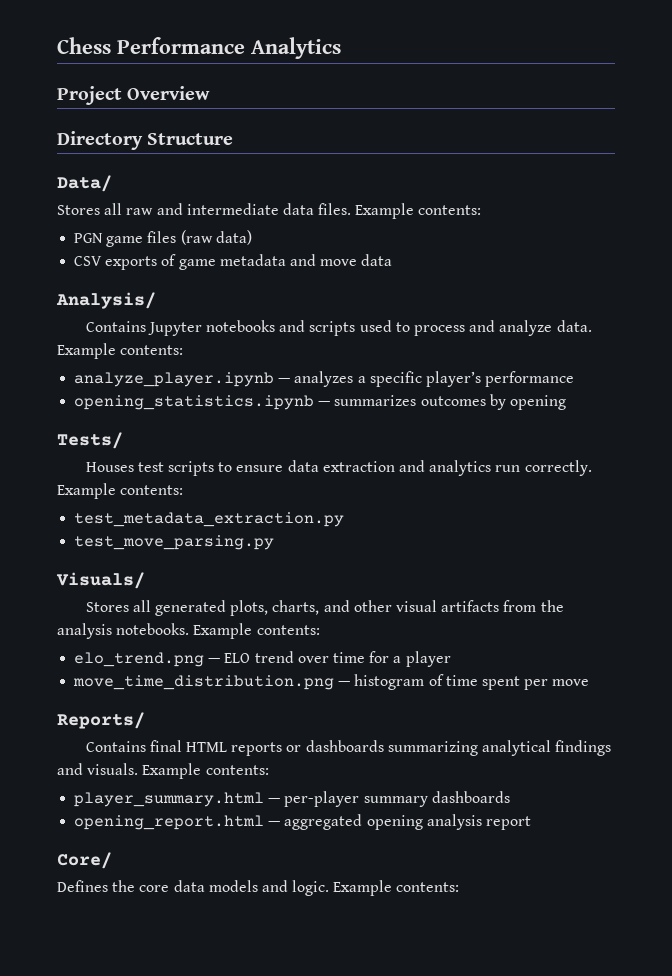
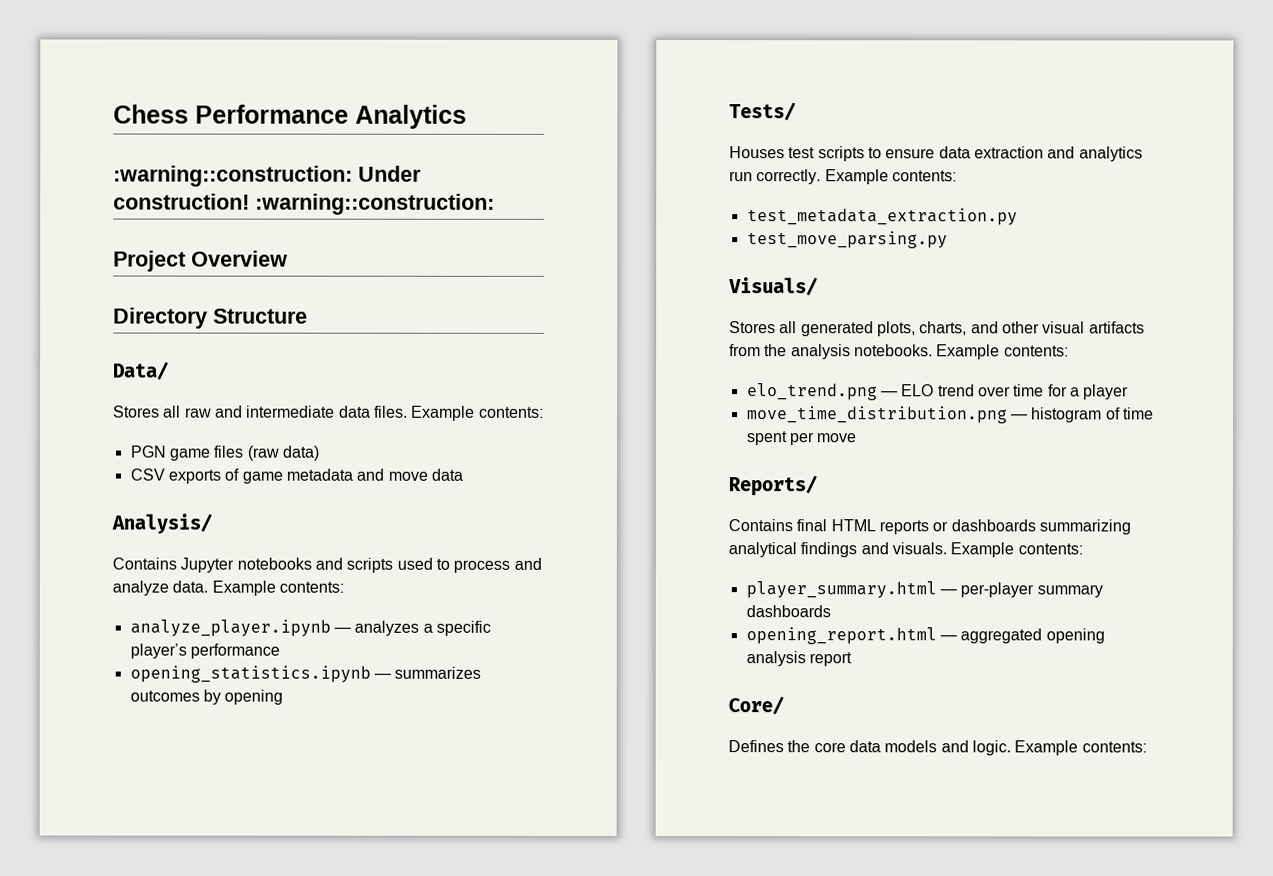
+ :warning::construction: Under construction! :warning::construction:

